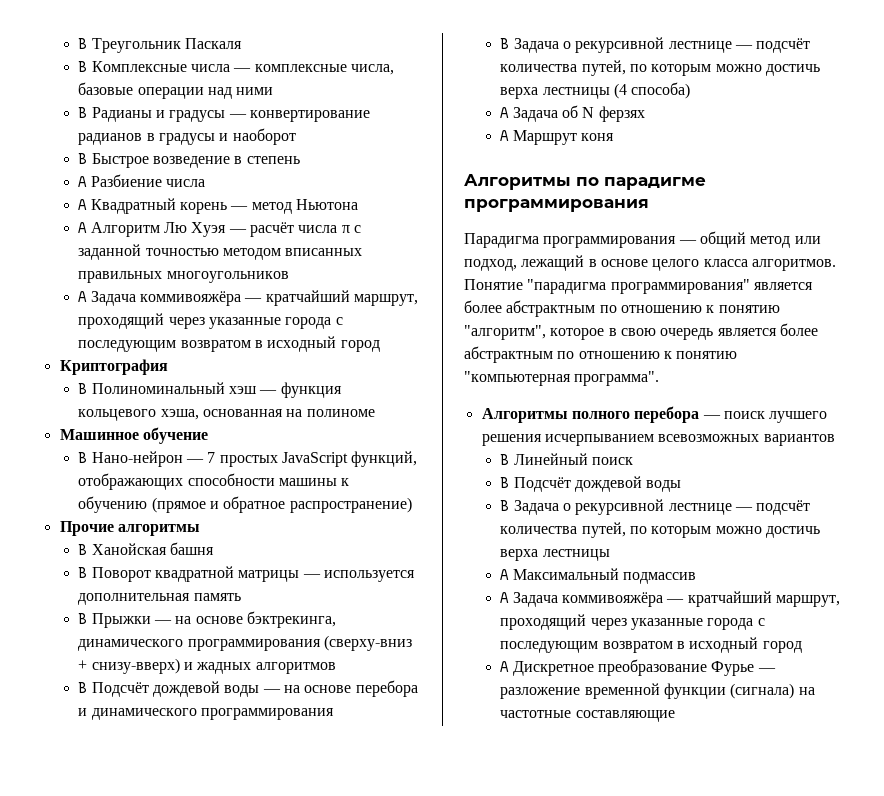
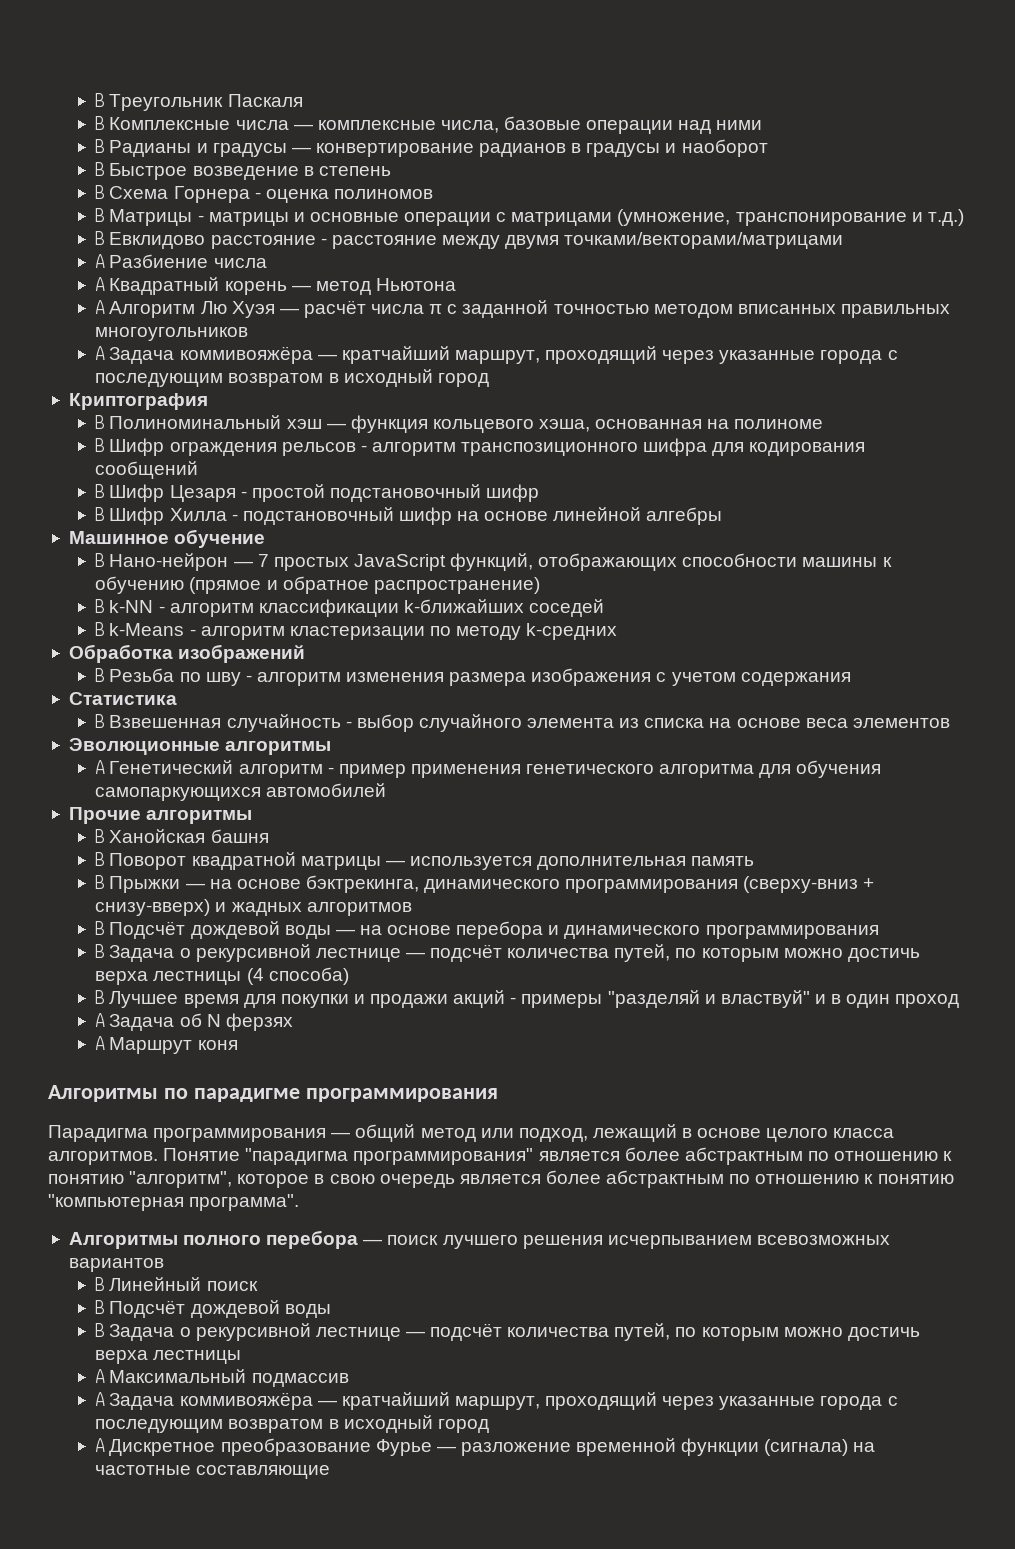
+ B Схема Горнера - оценка полиномов
+ B Матрицы - матрицы и основные операции с матрицами (умножение, транспонирование и т.д.)
+ B Евклидово расстояние - расстояние между двумя точками/векторами/матрицами
+ B Шифр ограждения рельсов - алгоритм транспозиционного шифра для кодирования сообщений
+ B Шифр Цезаря - простой подстановочный шифр
+ B Шифр Хилла - подстановочный шифр на основе линейной алгебры
+ B k-NN - алгоритм классификации k-ближайших соседей
+ B k-Means - алгоритм кластеризации по методу k-средних
+ Обработка изображений
+ B Резьба по шву - алгоритм изменения размера изображения с учетом содержания
+ Статистика
+ B Взвешенная случайность - выбор случайного элемента из списка на основе веса элементов
+ Эволюционные алгоритмы
+ A Генетический алгоритм - пример применения генетического алгоритма для обучения самопаркующихся автомобилей
+ B Лучшее время для покупки и продажи акций - примеры "разделяй и властвуй" и в один проход

